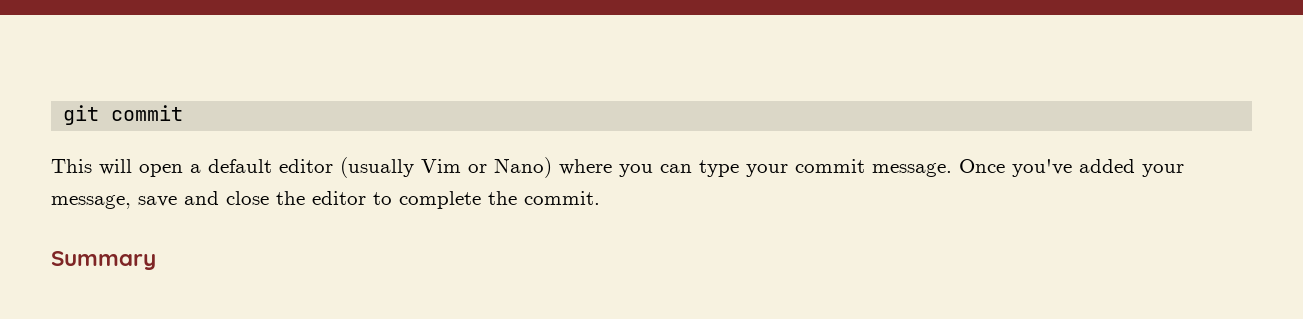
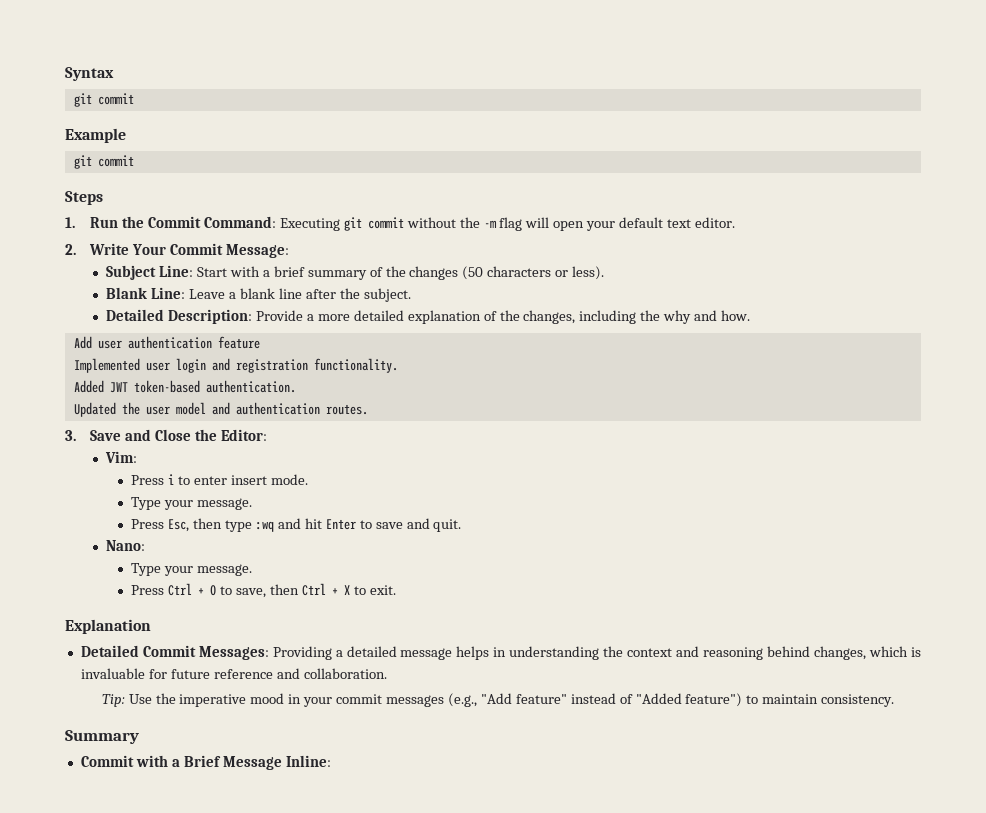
+ Syntax
  git commit
- This will open a default editor (usually Vim or Nano) where you can type your commit message. Once you've added your message, save and close the editor to complete the commit.
+ Example
+ git commit
+ Steps
+ 1. Run the Commit Command: Executing git commit without the -m flag will open your default text editor.
+ 2. Write Your Commit Message:
+ Subject Line: Start with a brief summary of the changes (50 characters or less).
+ Blank Line: Leave a blank line after the subject.
+ Detailed Description: Provide a more detailed explanation of the changes, including the why and how.
+ Add user authentication feature
+ Implemented user login and registration functionality.
+ Added JWT token-based authentication.
+ Updated the user model and authentication routes.
+ 3. Save and Close the Editor:
+ Vim:
+ Press i to enter insert mode.
+ Type your message.
+ Press Esc, then type :wq and hit Enter to save and quit.
+ Nano:
+ Type your message.
+ Press Ctrl + O to save, then Ctrl + X to exit.
+ Explanation
+ Detailed Commit Messages: Providing a detailed message helps in understanding the context and reasoning behind changes, which is invaluable for future reference and collaboration.
+ Tip: Use the imperative mood in your commit messages (e.g., "Add feature" instead of "Added feature") to maintain consistency.
  Summary
+ Commit with a Brief Message Inline:

